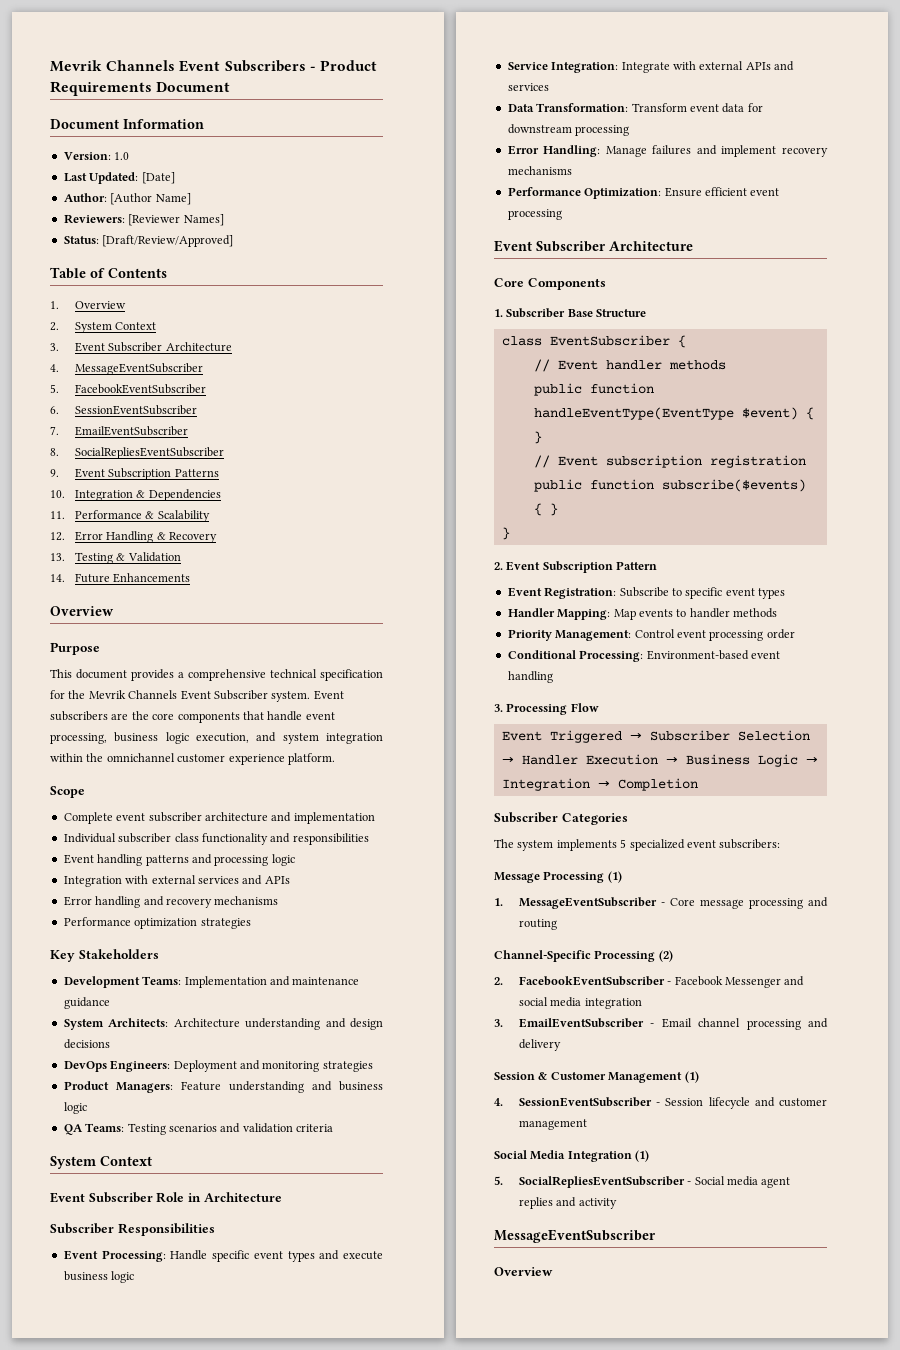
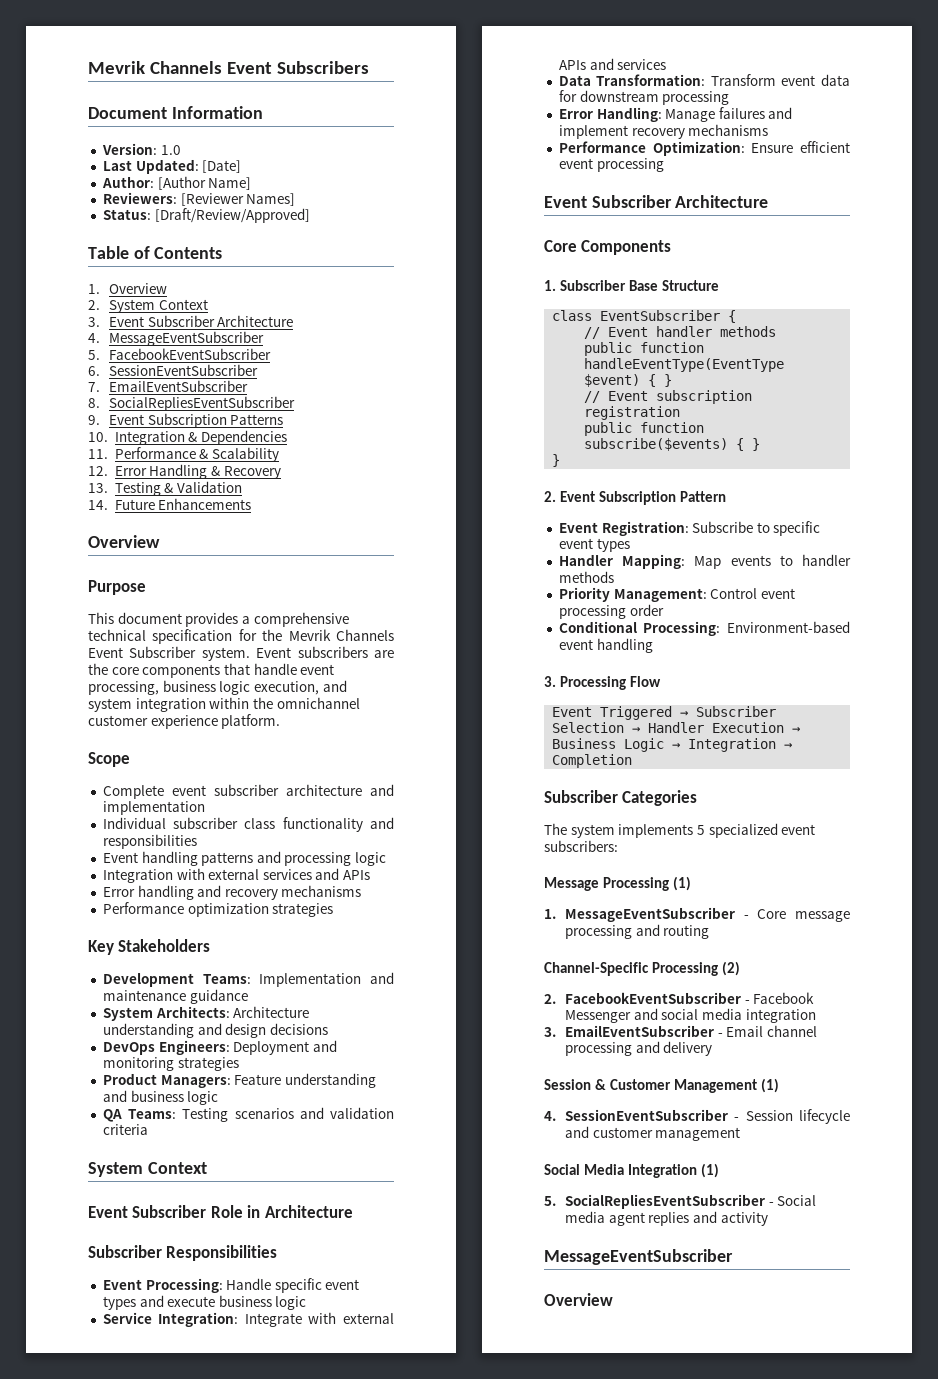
- Mevrik Channels Event Subscribers - Product Requirements Document
+ Mevrik Channels Event Subscribers

